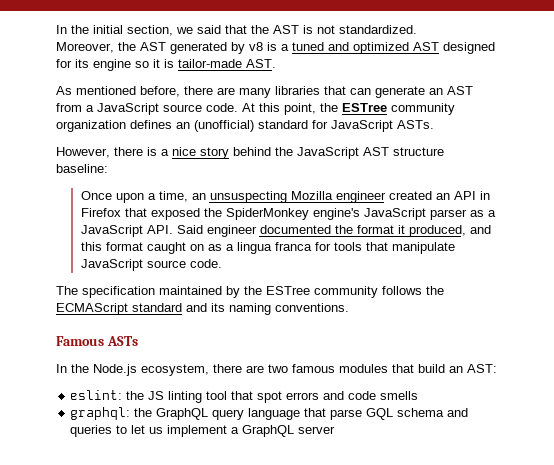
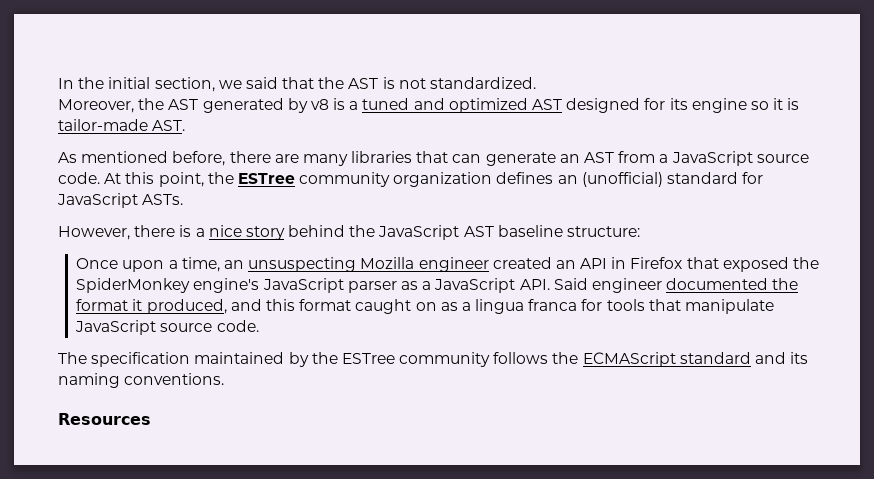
- However, there is a nice story behind the JavaScript AST structure baseline:
+ However, there is a nice story behind the JavaScript AST baseline structure:
- Famous ASTs
- In the Node.js ecosystem, there are two famous modules that build an AST:
- eslint: the JS linting tool that spot errors and code smells
- graphql: the GraphQL query language that parse GQL schema and queries to let us implement a GraphQL server
+ Resources

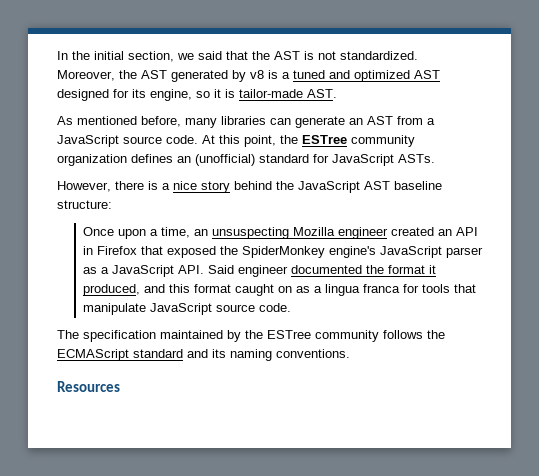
- Moreover, the AST generated by v8 is a tuned and optimized AST designed for its engine so it is tailor-made AST.
+ Moreover, the AST generated by v8 is a tuned and optimized AST designed for its engine, so it is tailor-made AST.
- As mentioned before, there are many libraries that can generate an AST from a JavaScript source code.
+ As mentioned before, many libraries can generate an AST from a JavaScript source code.

